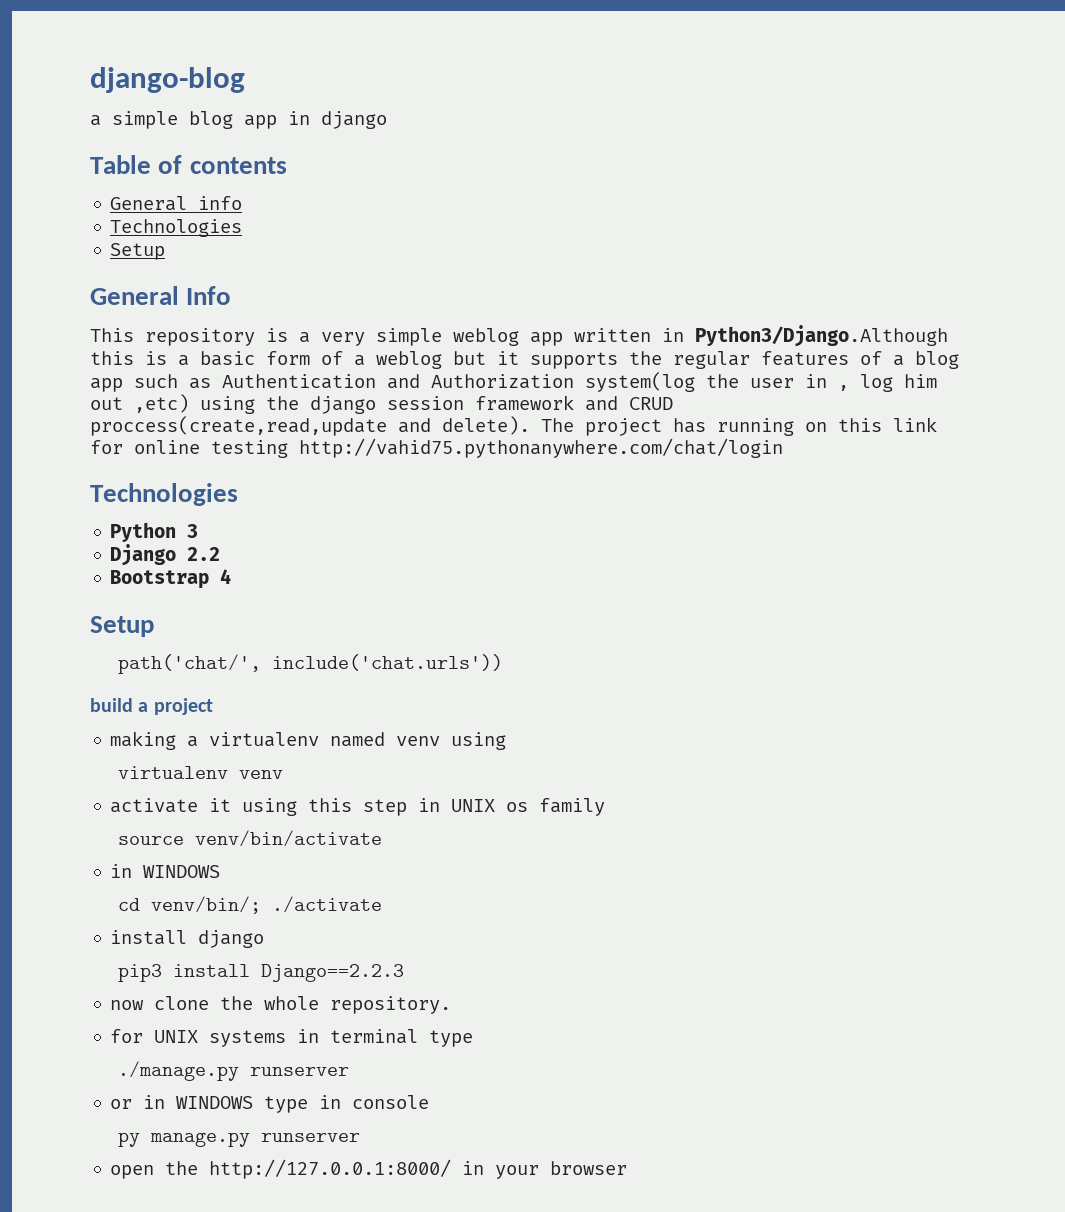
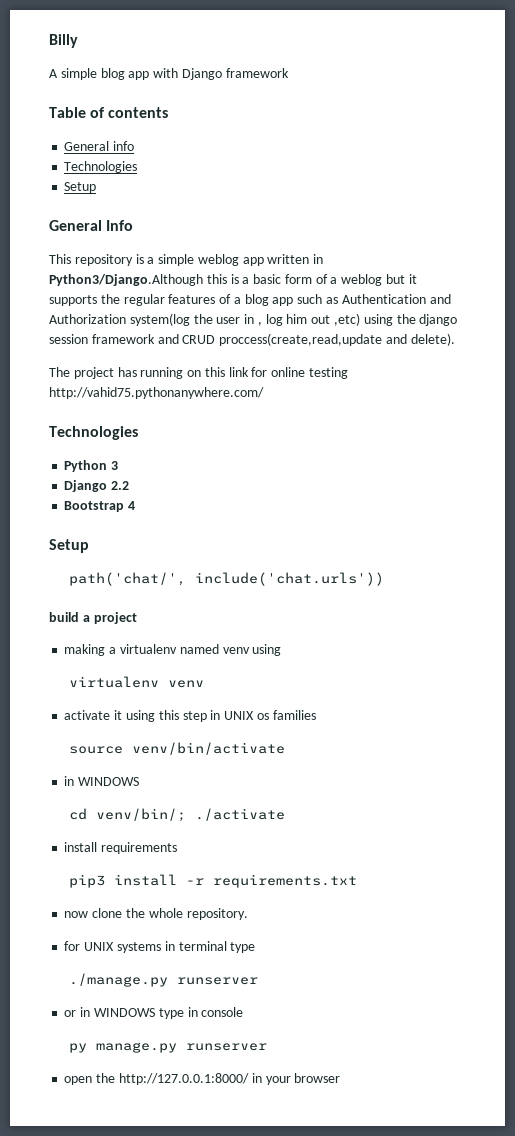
- django-blog
- a simple blog app in django
+ Billy
+ A simple blog app with Django framework
- This repository is a very simple weblog app written in Python3/Django.Although this is a basic form of a weblog but it supports the regular features of a blog app such as Authentication and Authorization system(log the user in , log him out ,etc) using the django session framework and CRUD proccess(create,read,update and delete). The project has running on this link for online testing http://vahid75.pythonanywhere.com/chat/login
+ This repository is a simple weblog app written in Python3/Django.Although this is a basic form of a weblog but it supports the regular features of a blog app such as Authentication and Authorization system(log the user in , log him out ,etc) using the django session framework and CRUD proccess(create,read,update and delete).
+ The project has running on this link for online testing http://vahid75.pythonanywhere.com/
- activate it using this step in UNIX os family
+ activate it using this step in UNIX os families
- install django
+ install requirements
- pip3 install Django==2.2.3
+ pip3 install -r requirements.txt

